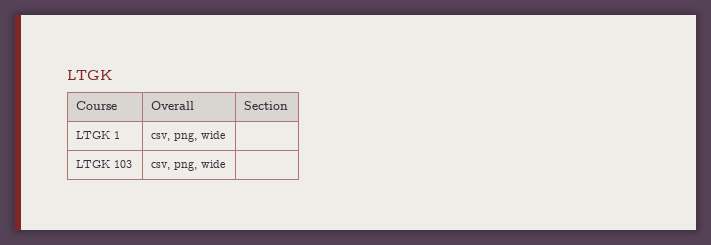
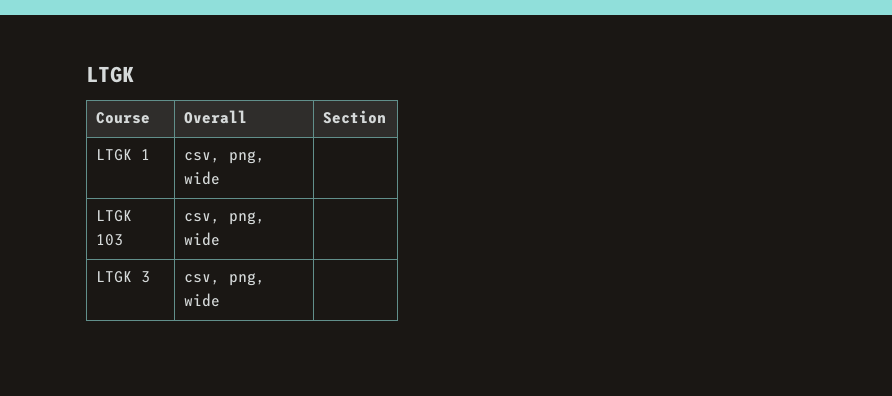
+ LTGK 3 | csv, png, wide |

